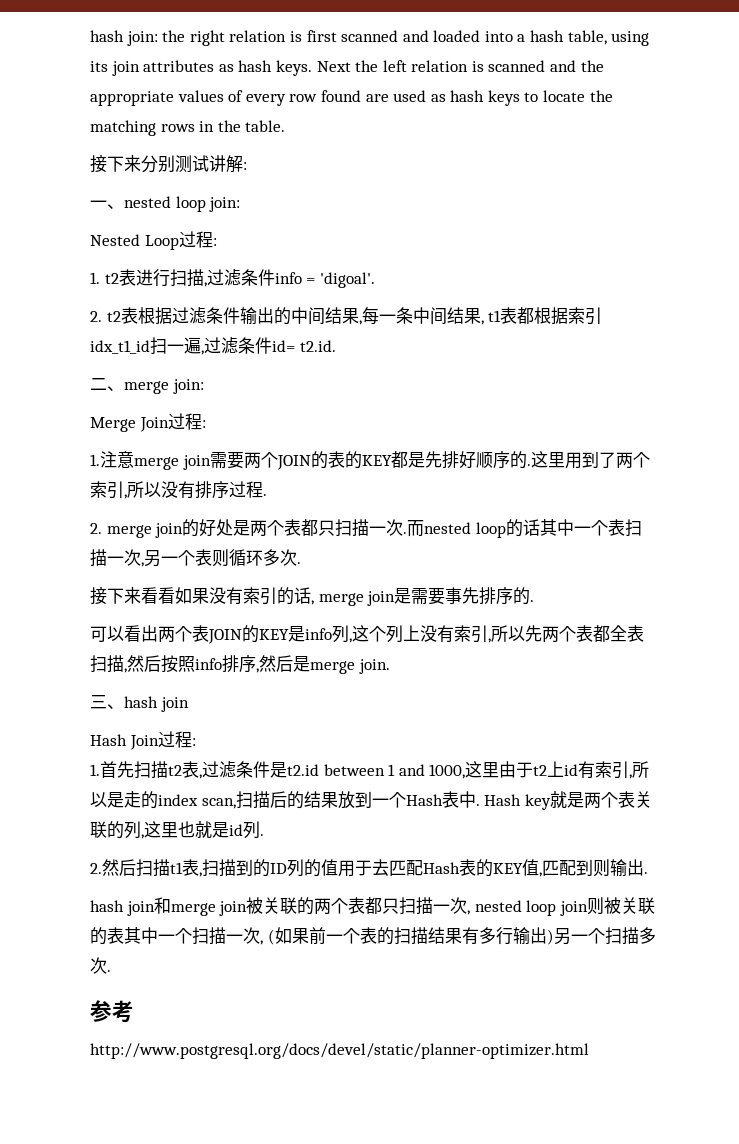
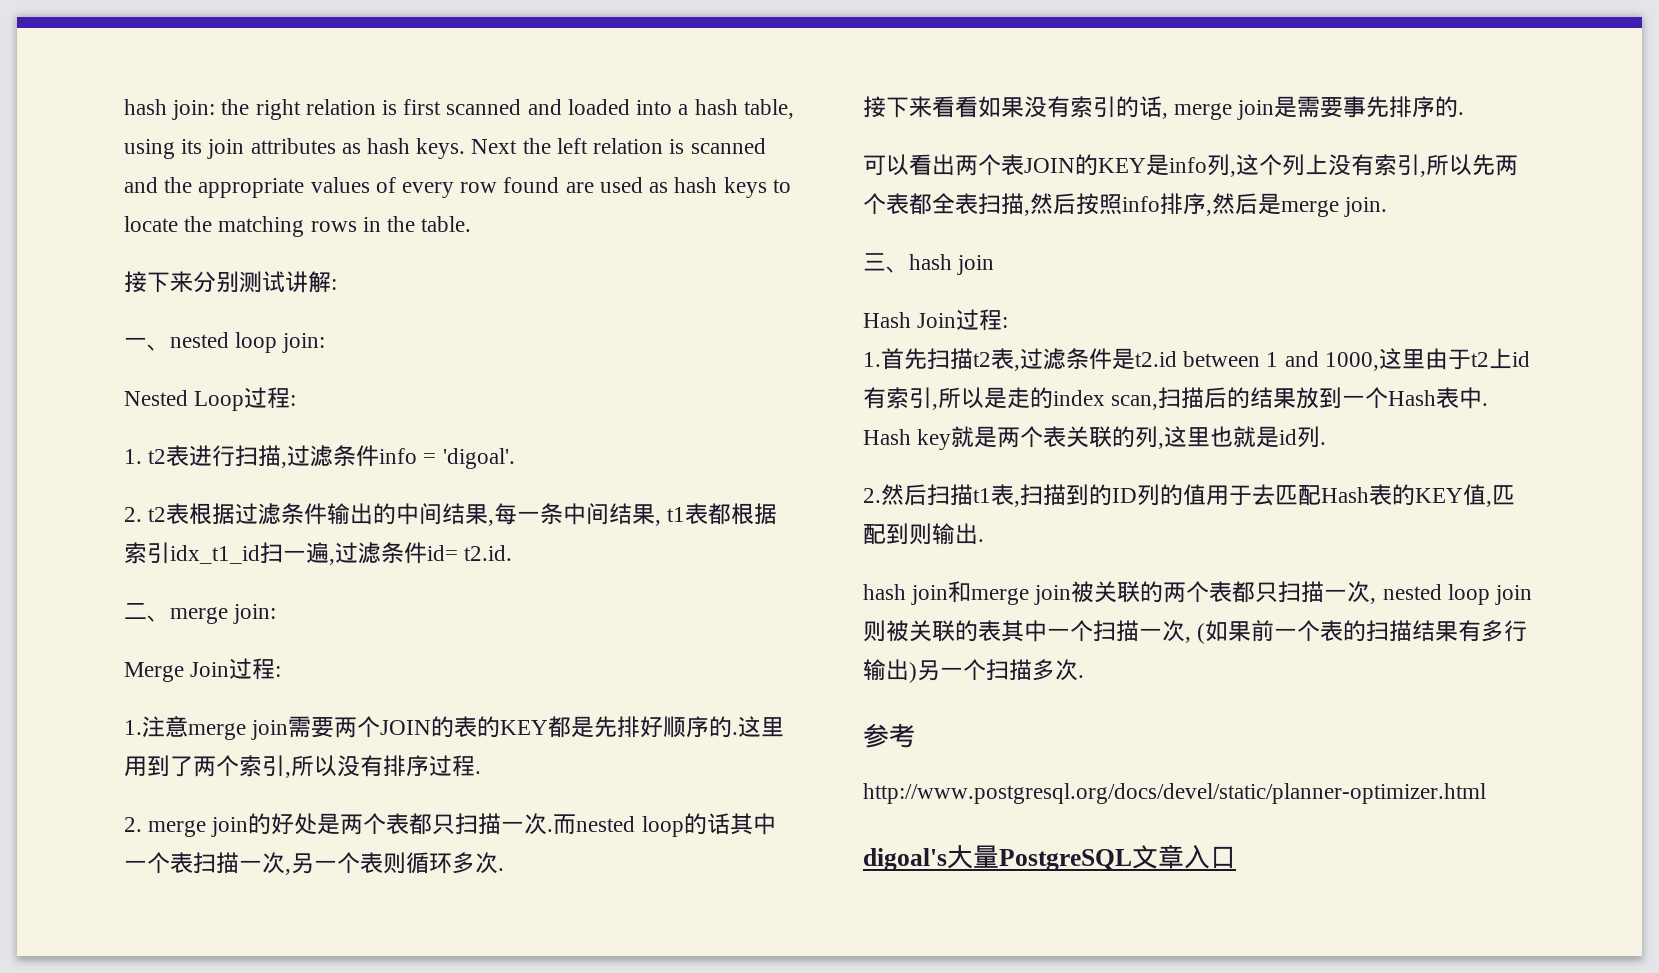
+ digoal's大量PostgreSQL文章入口

